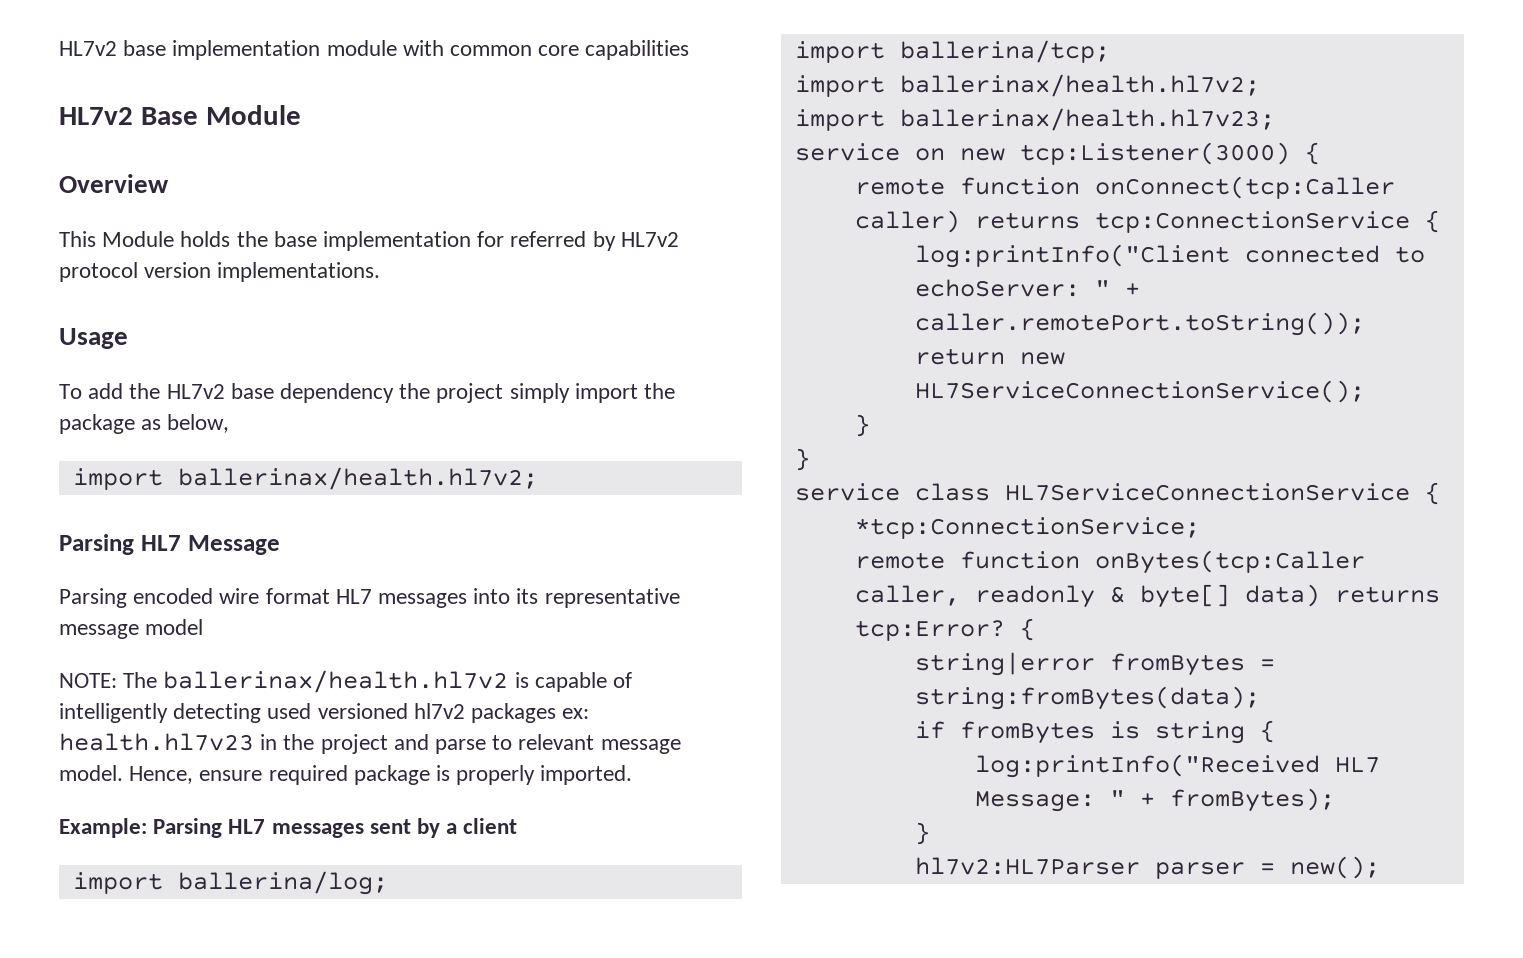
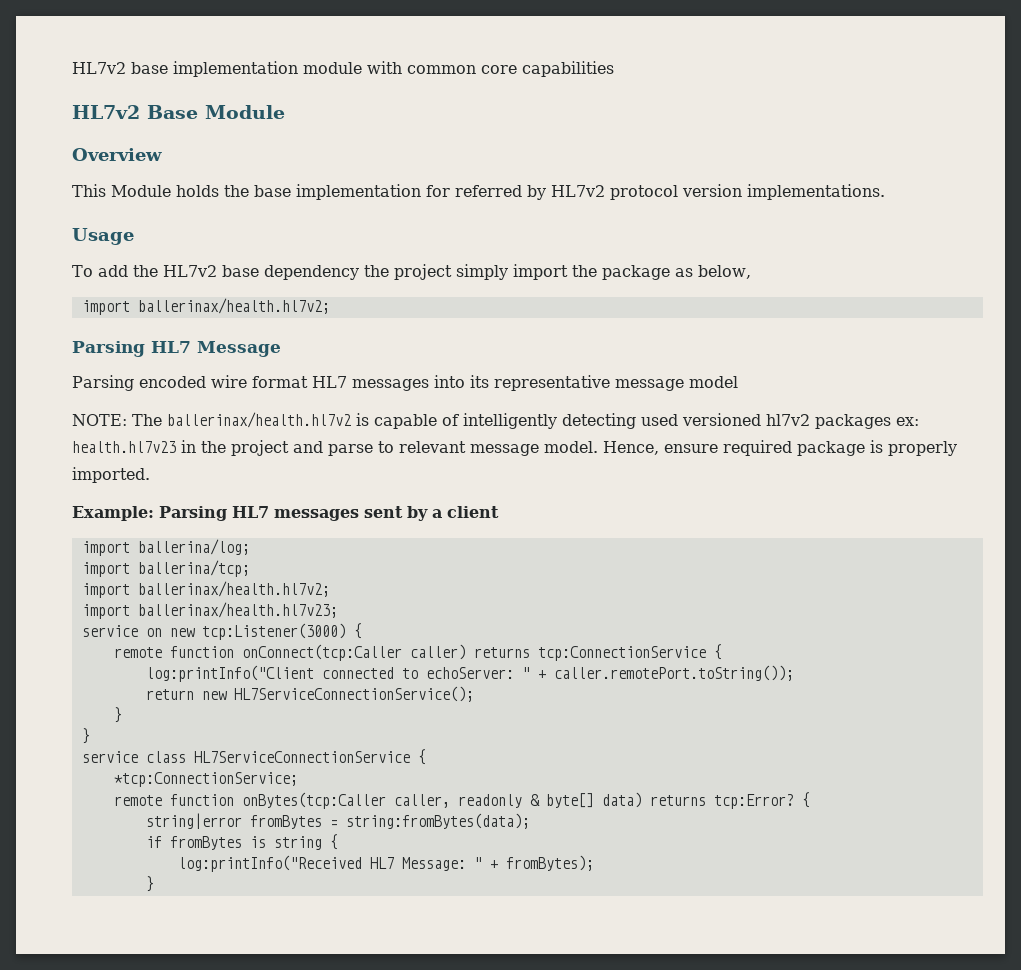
- hl7v2:HL7Parser parser = new();

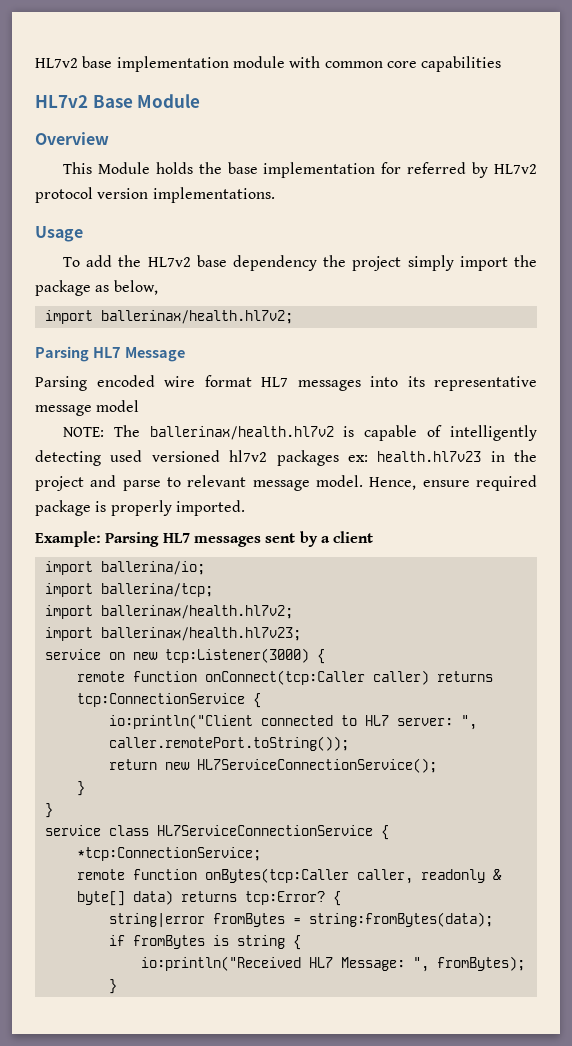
- import ballerina/log;
+ import ballerina/io;
- log:printInfo("Client connected to echoServer: " + caller.remotePort.toString());
+ io:println("Client connected to HL7 server: ", caller.remotePort.toString());
- log:printInfo("Received HL7 Message: " + fromBytes);
+ io:println("Received HL7 Message: ", fromBytes);

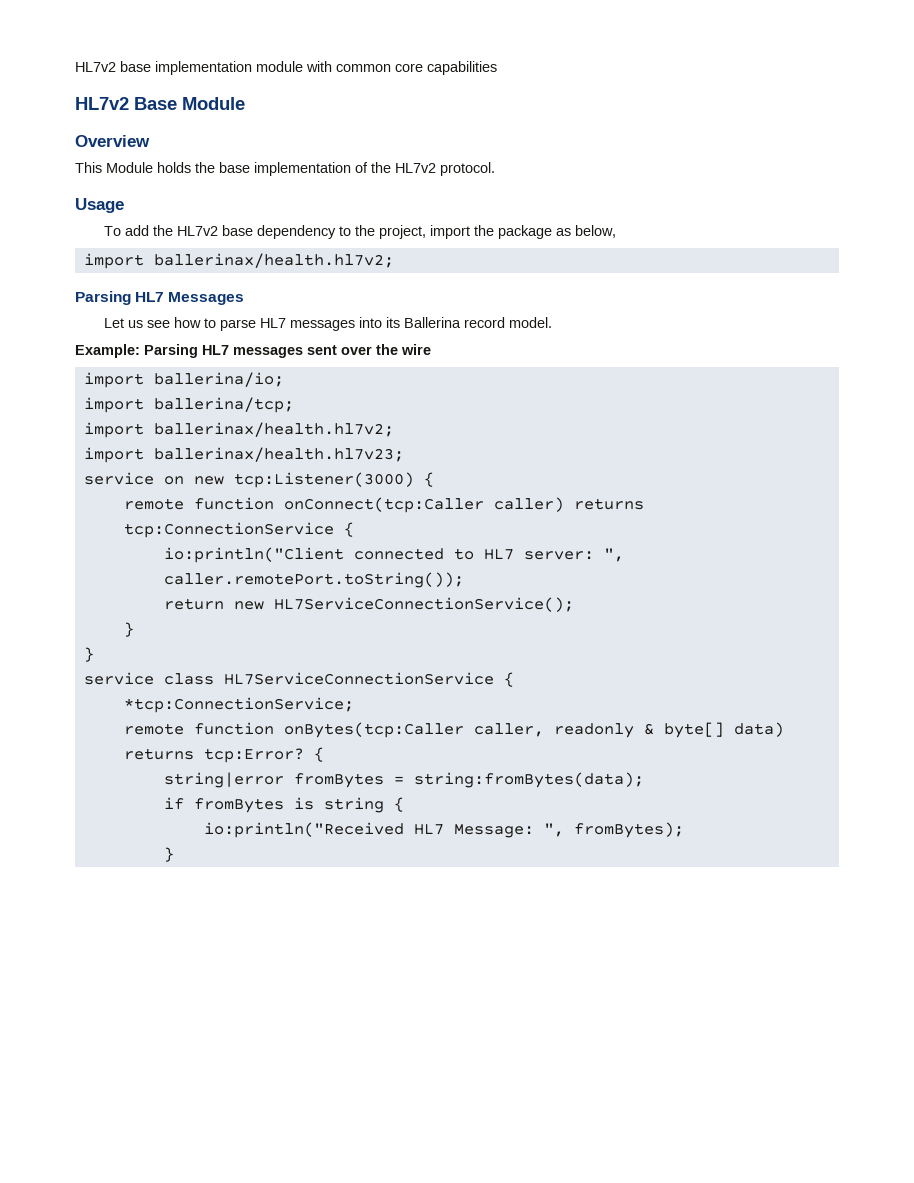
- This Module holds the base implementation for referred by HL7v2 protocol version implementations.
+ This Module holds the base implementation of the HL7v2 protocol.
- To add the HL7v2 base dependency the project simply import the package as below,
+ To add the HL7v2 base dependency to the project, import the package as below,
- Parsing HL7 Message
- Parsing encoded wire format HL7 messages into its representative message model
- NOTE: The ballerinax/health.hl7v2 is capable of intelligently detecting used versioned hl7v2 packages ex: health.hl7v23 in the project and parse to relevant message model. Hence, ensure required package is properly imported.
+ Parsing HL7 Messages
+ Let us see how to parse HL7 messages into its Ballerina record model.
- Example: Parsing HL7 messages sent by a client
+ Example: Parsing HL7 messages sent over the wire

